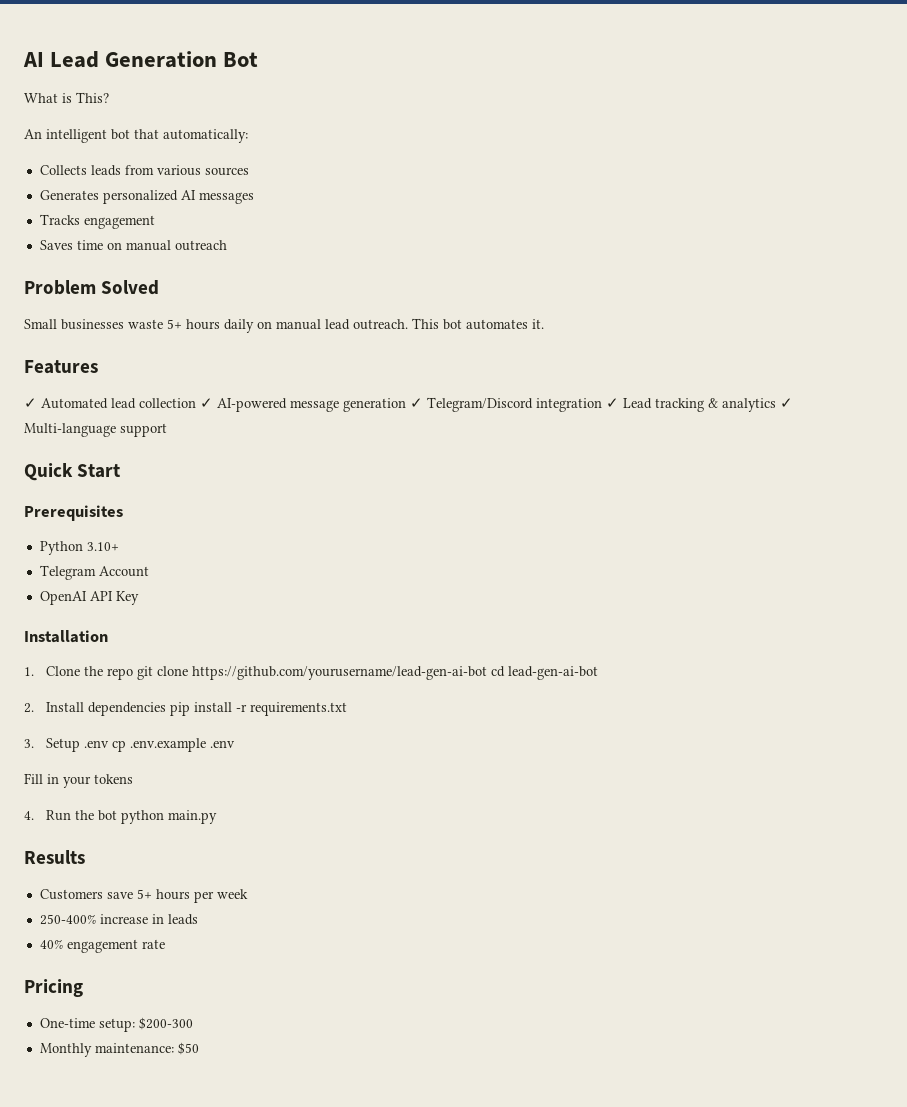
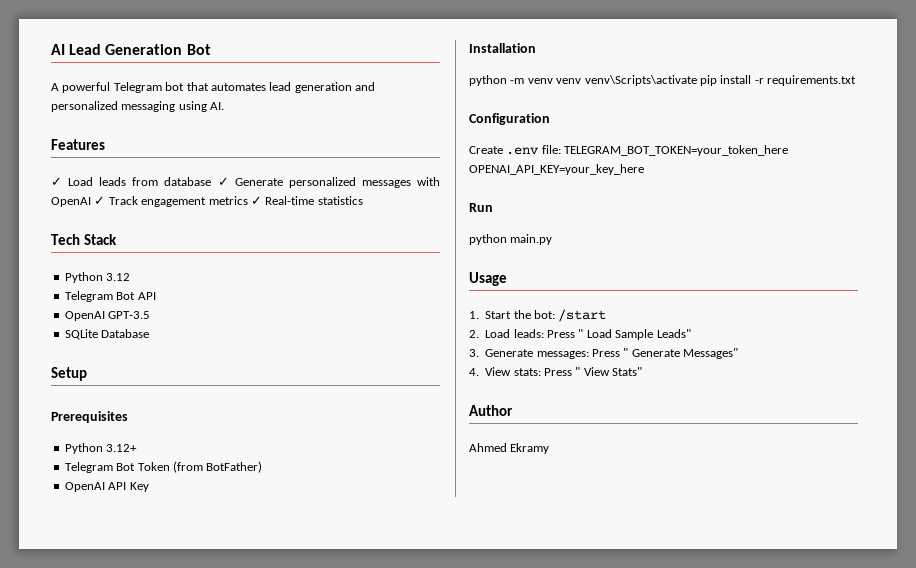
- What is This?
- An intelligent bot that automatically:
- Collects leads from various sources
- Generates personalized AI messages
- Tracks engagement
- Saves time on manual outreach
- Problem Solved
- Small businesses waste 5+ hours daily on manual lead outreach. This bot automates it.
+ A powerful Telegram bot that automates lead generation and personalized messaging using AI.
  Features
- ✓ Automated lead collection ✓ AI-powered message generation ✓ Telegram/Discord integration ✓ Lead tracking & analytics ✓ Multi-language support
- Quick Start
+ ✓ Load leads from database ✓ Generate personalized messages with OpenAI ✓ Track engagement metrics ✓ Real-time statistics
+ Tech Stack
+ Python 3.12
+ Telegram Bot API
+ OpenAI GPT-3.5
+ SQLite Database
+ Setup
- Python 3.10+
- Telegram Account
+ Python 3.12+
+ Telegram Bot Token (from BotFather)
- 1. Clone the repo git clone https://github.com/yourusername/lead-gen-ai-bot cd lead-gen-ai-bot
- 2. Install dependencies pip install -r requirements.txt
- 3. Setup .env cp .env.example .env
- Fill in your tokens
- 4. Run the bot python main.py
- Results
- Customers save 5+ hours per week
- 250-400% increase in leads
- 40% engagement rate
- Pricing
- One-time setup: $200-300
- Monthly maintenance: $50
+ python -m venv venv venv\Scripts\activate pip install -r requirements.txt
+ Configuration
+ Create .env file: TELEGRAM_BOT_TOKEN=your_token_here OPENAI_API_KEY=your_key_here
+ Run
+ python main.py
+ Usage
+ 1. Start the bot: /start
+ 2. Load leads: Press " Load Sample Leads"
+ 3. Generate messages: Press " Generate Messages"
+ 4. View stats: Press " View Stats"
+ Author
+ Ahmed Ekramy

